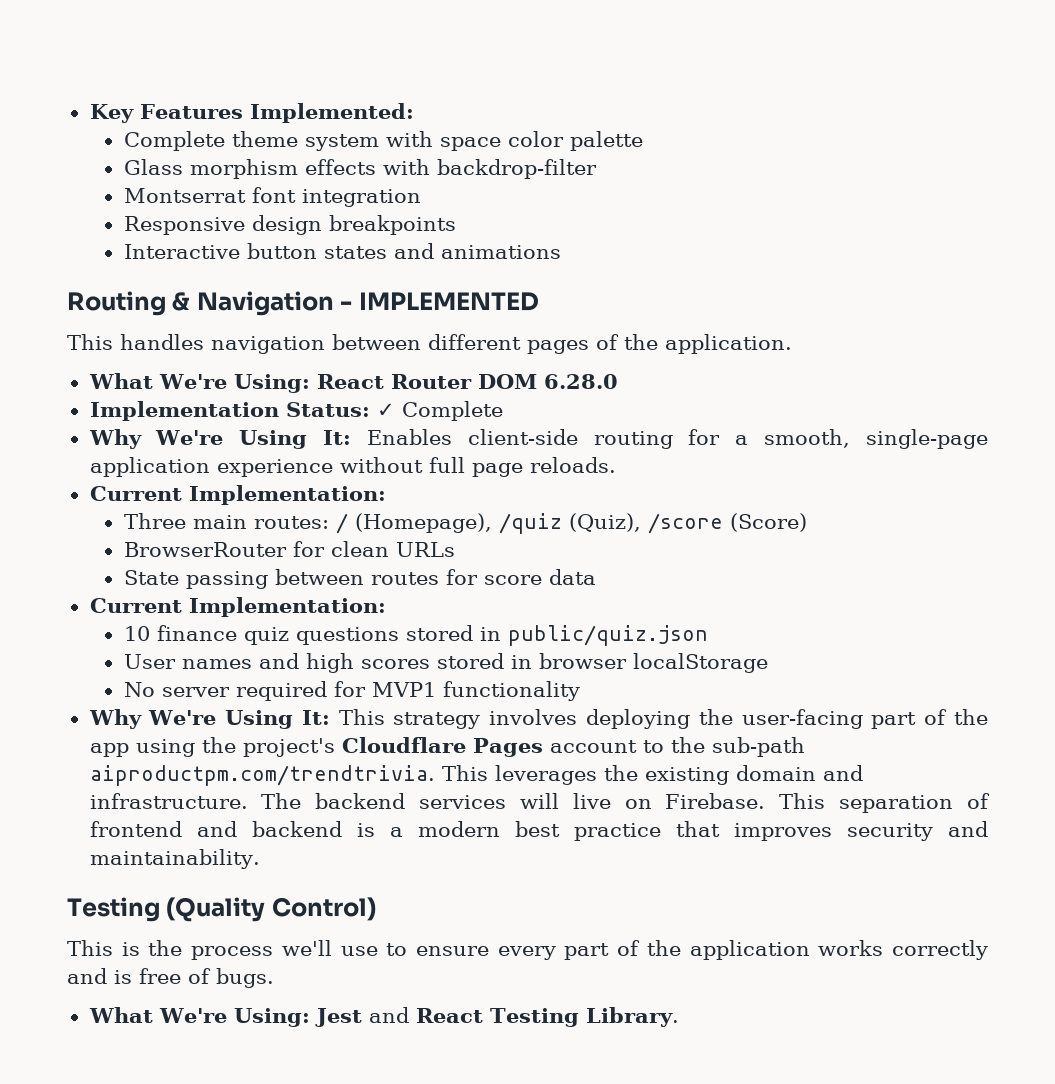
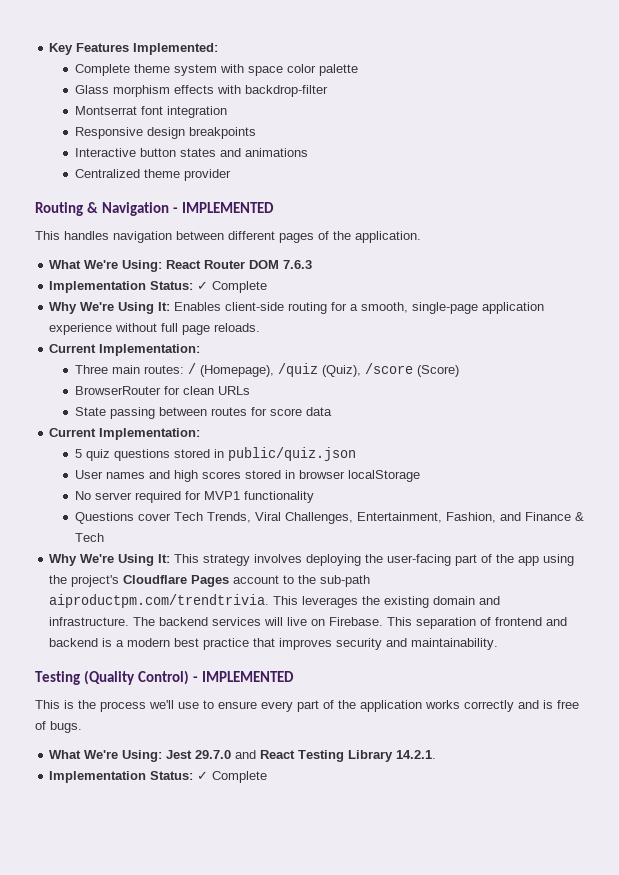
+ Centralized theme provider
- What We're Using: React Router DOM 6.28.0
+ What We're Using: React Router DOM 7.6.3
- 10 finance quiz questions stored in public/quiz.json
+ 5 quiz questions stored in public/quiz.json
+ Questions cover Tech Trends, Viral Challenges, Entertainment, Fashion, and Finance & Tech
- Testing (Quality Control)
+ Testing (Quality Control) - IMPLEMENTED
- What We're Using: Jest and React Testing Library.
+ What We're Using: Jest 29.7.0 and React Testing Library 14.2.1.
+ Implementation Status: ✓ Complete

